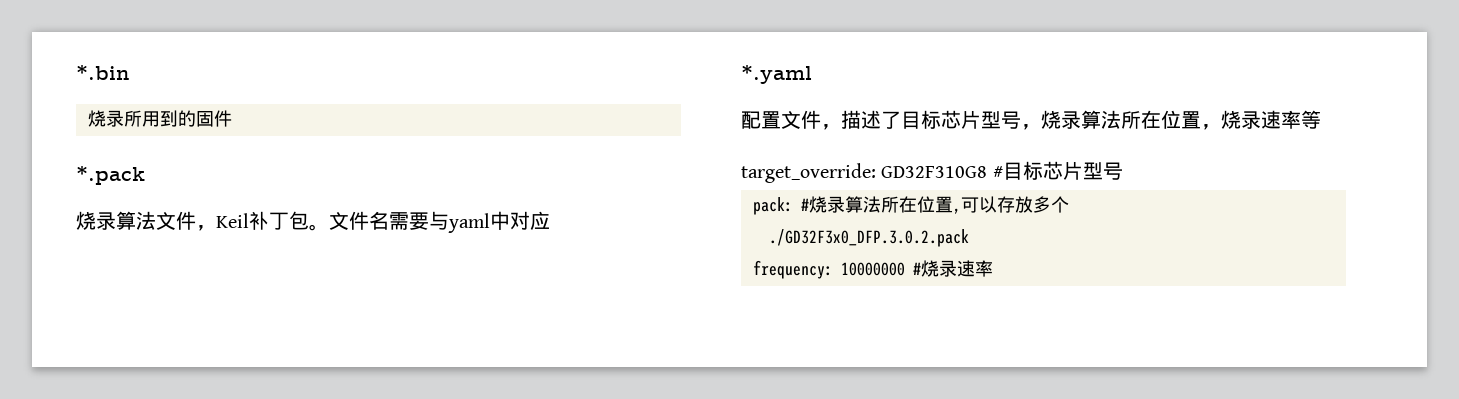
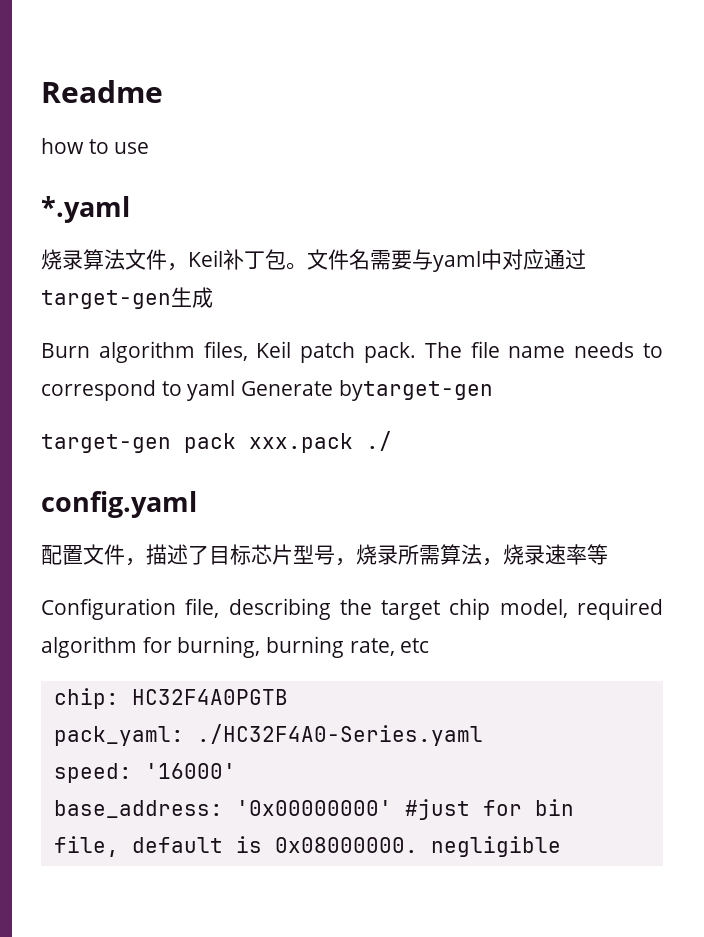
- *.bin
- 烧录所用到的固件
- *.pack
+ Readme
+ how to use
+ *.yaml
- 文件名需要与yaml中对应
- *.yaml
+ 文件名需要与yaml中对应通过target-gen生成
+ Burn algorithm files, Keil patch pack. The file name needs to correspond to yaml Generate bytarget-gen
+ target-gen pack xxx.pack ./
+ config.yaml
- 配置文件，描述了目标芯片型号，烧录算法所在位置，烧录速率等
+ 配置文件，描述了目标芯片型号，烧录所需算法，烧录速率等
- target_override: GD32F310G8 #目标芯片型号
- pack: #烧录算法所在位置,可以存放多个
- ./GD32F3x0_DFP.3.0.2.pack
- frequency: 10000000 #烧录速率
+ Configuration file, describing the target chip model, required algorithm for burning, burning rate, etc
+ chip: HC32F4A0PGTB
+ pack_yaml: ./HC32F4A0-Series.yaml
+ speed: '16000'
+ base_address: '0x00000000' #just for bin file, default is 0x08000000. negligible

